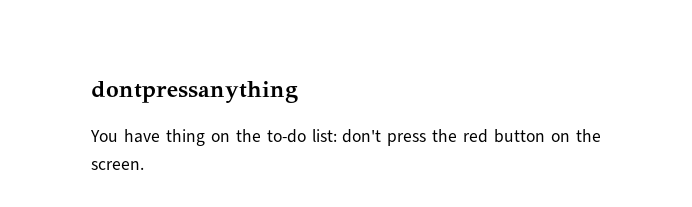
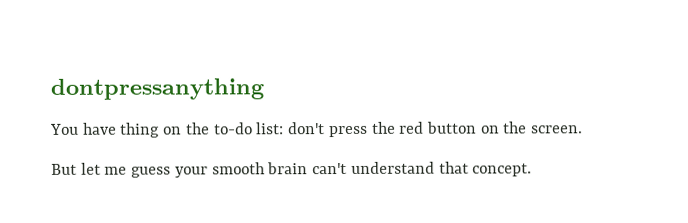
+ But let me guess your smooth brain can't understand that concept.

